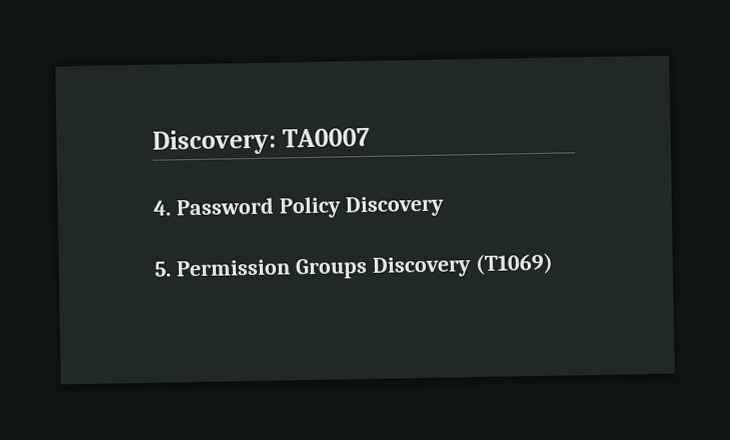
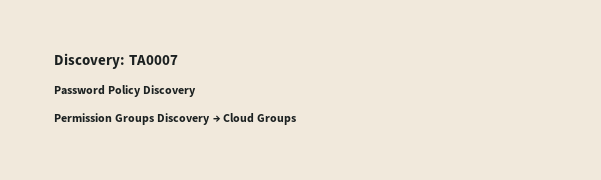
- 4. Password Policy Discovery
+ Password Policy Discovery
- 5. Permission Groups Discovery (T1069)
+ Permission Groups Discovery → Cloud Groups

